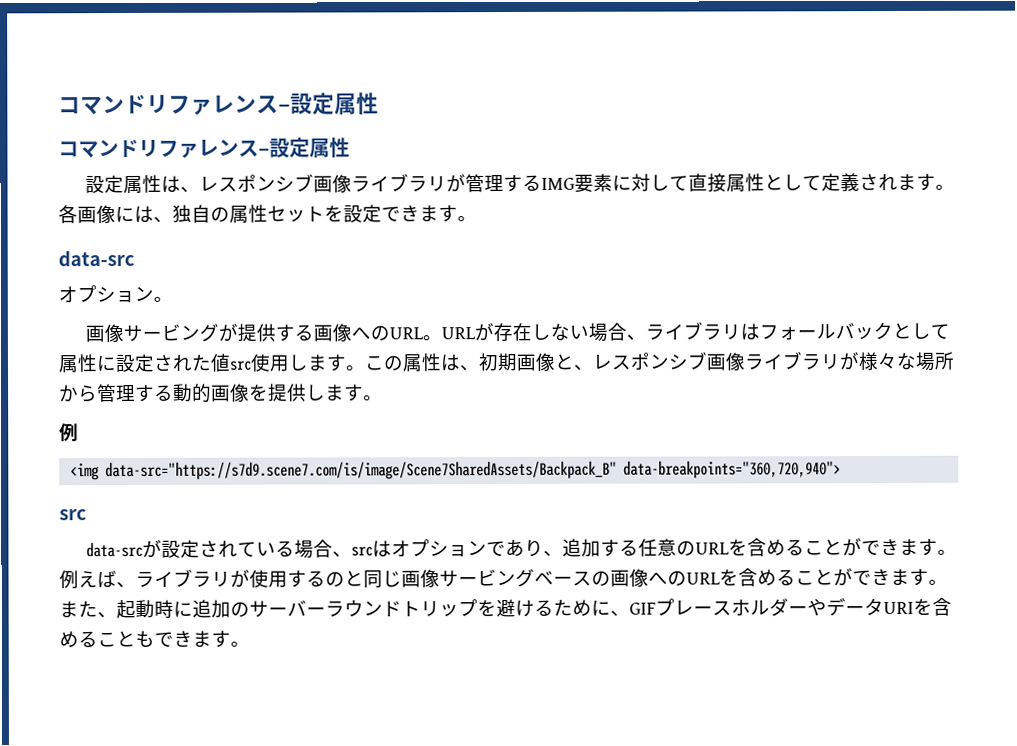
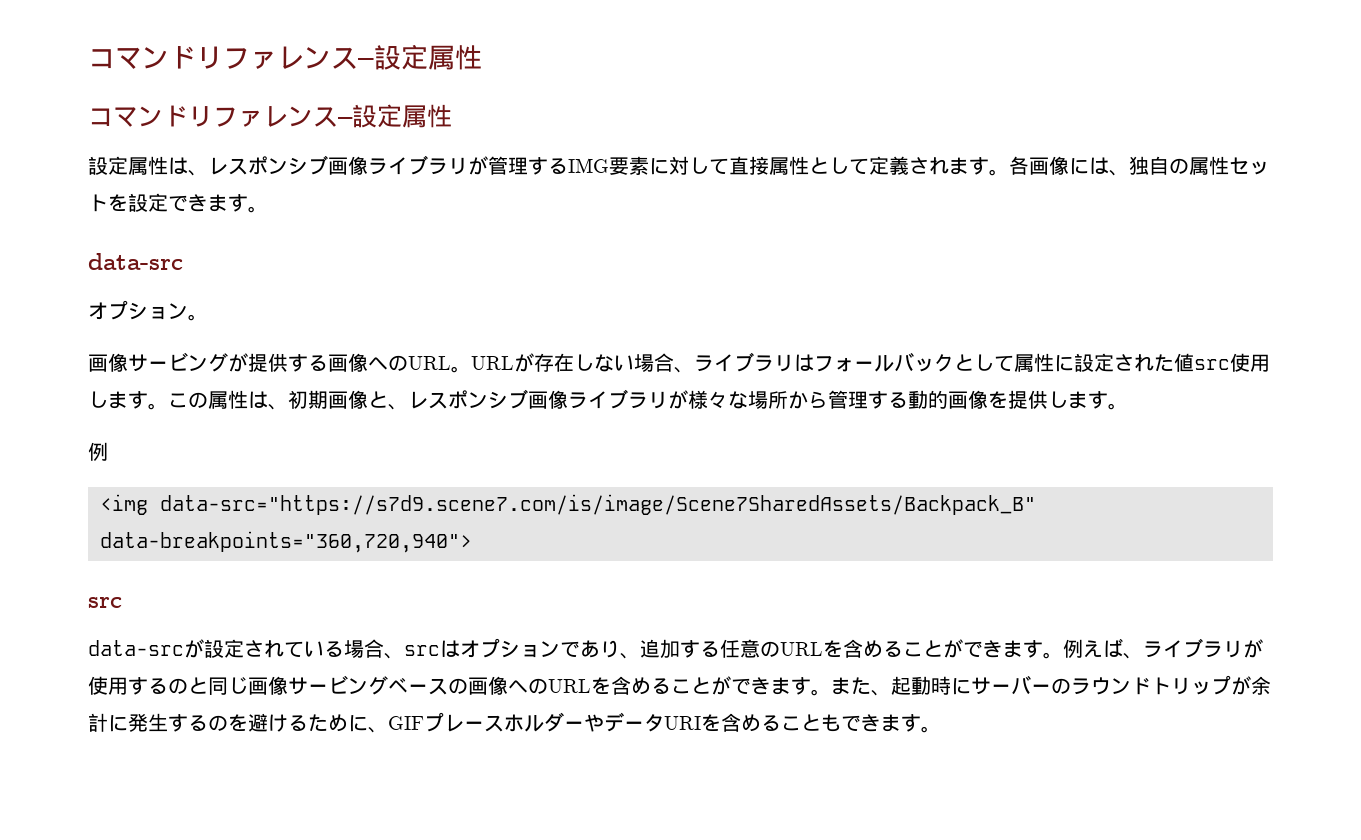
- また、起動時に追加のサーバーラウンドトリップを避けるために、GIFプレースホルダーやデータURIを含めることもできます。
+ また、起動時にサーバーのラウンドトリップが余計に発生するのを避けるために、GIFプレースホルダーやデータURIを含めることもできます。

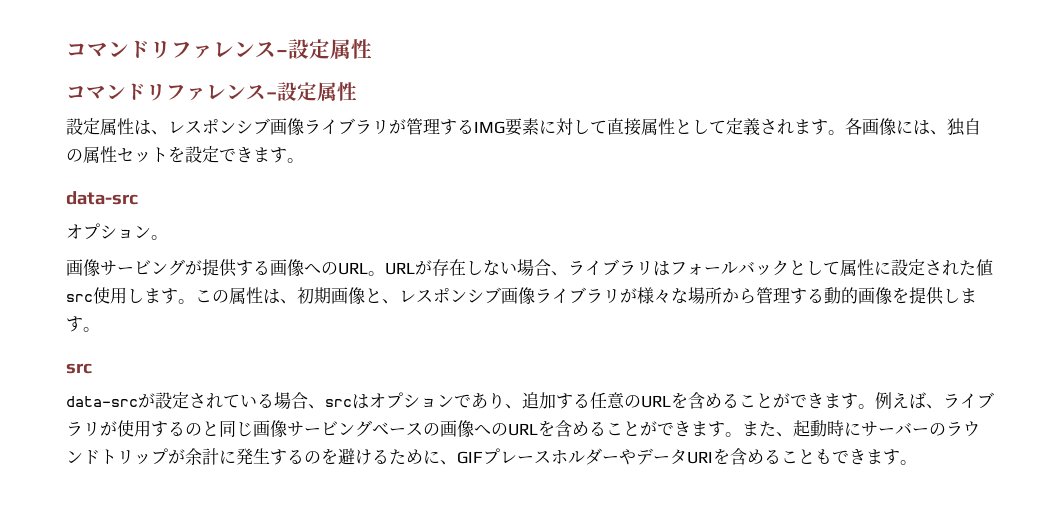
  この属性は、初期画像と、レスポンシブ画像ライブラリが様々な場所から管理する動的画像を提供します。
- 例
- <img data-src="https://s7d9.scene7.com/is/image/Scene7SharedAssets/Backpack_B" data-breakpoints="360,720,940">

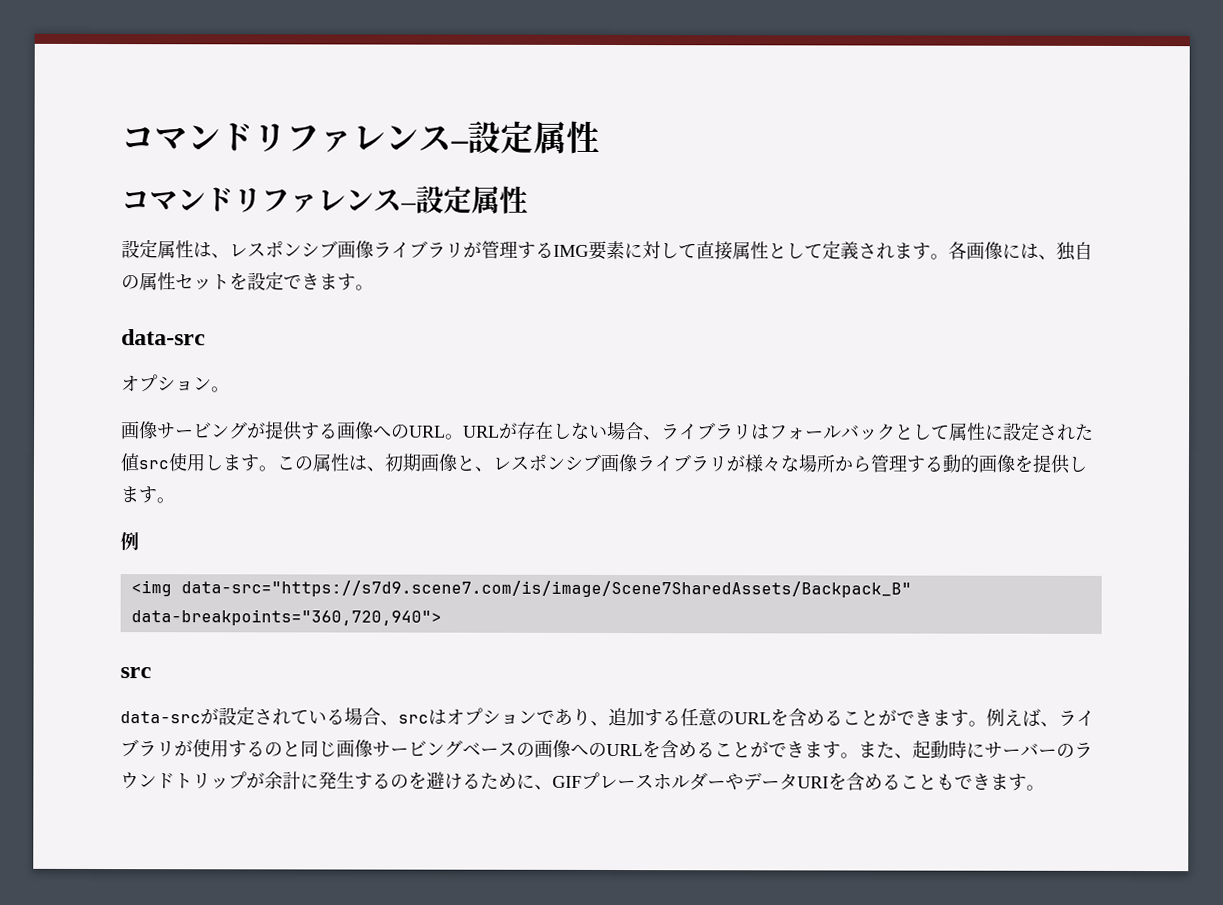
  この属性は、初期画像と、レスポンシブ画像ライブラリが様々な場所から管理する動的画像を提供します。
+ 例
+ <img data-src="https://s7d9.scene7.com/is/image/Scene7SharedAssets/Backpack_B" data-breakpoints="360,720,940">

